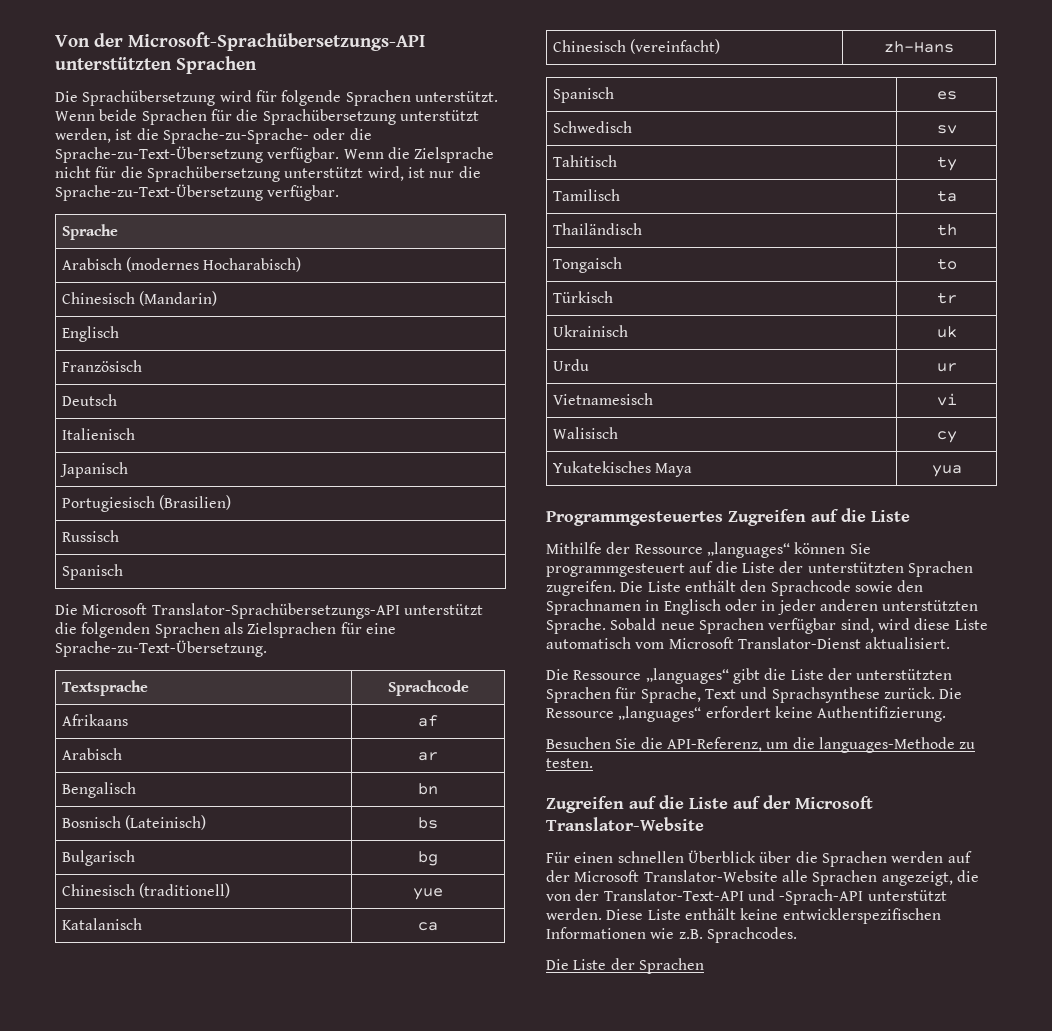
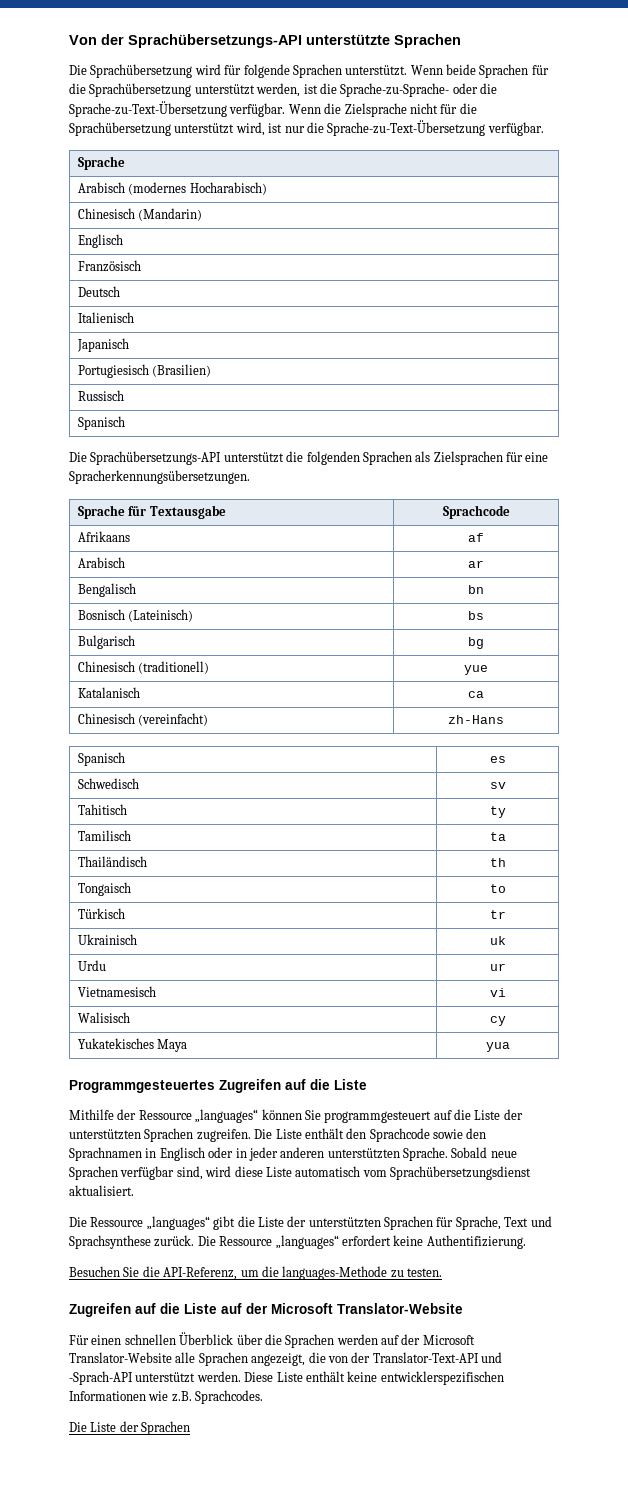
- Von der Microsoft-Sprachübersetzungs-API unterstützten Sprachen
+ Von der Sprachübersetzungs-API unterstützte Sprachen
- Die Microsoft Translator-Sprachübersetzungs-API unterstützt die folgenden Sprachen als Zielsprachen für eine Sprache-zu-Text-Übersetzung.
- Textsprache | Sprachcode
+ Die Sprachübersetzungs-API unterstützt die folgenden Sprachen als Zielsprachen für eine Spracherkennungsübersetzungen.
+ Sprache für Textausgabe | Sprachcode
- Sobald neue Sprachen verfügbar sind, wird diese Liste automatisch vom Microsoft Translator-Dienst aktualisiert.
+ Sobald neue Sprachen verfügbar sind, wird diese Liste automatisch vom Sprachübersetzungsdienst aktualisiert.

